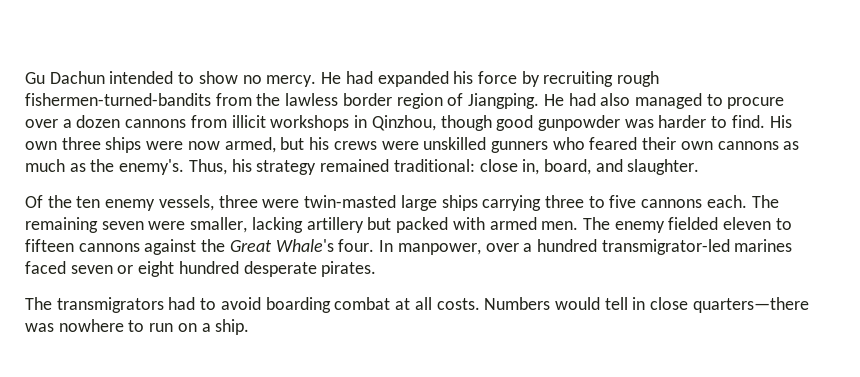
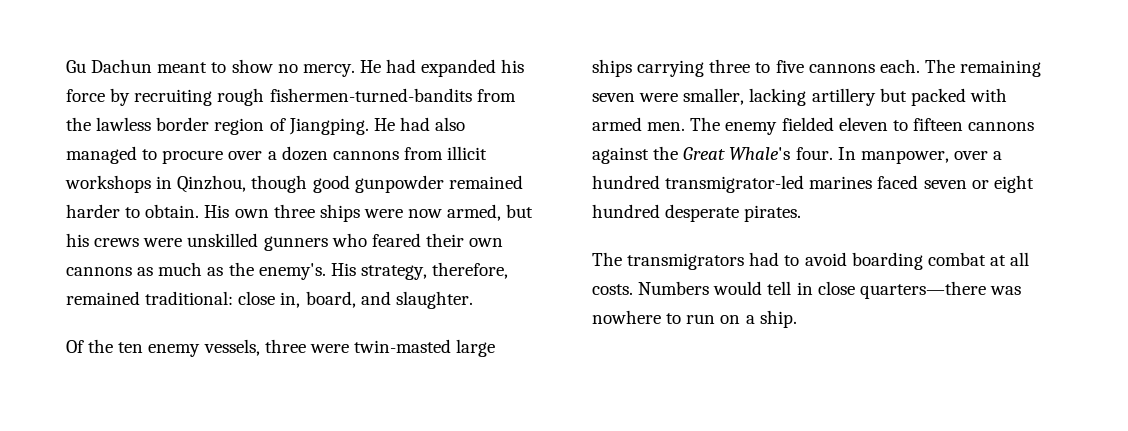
- Gu Dachun intended to show no mercy.
+ Gu Dachun meant to show no mercy.
- He had also managed to procure over a dozen cannons from illicit workshops in Qinzhou, though good gunpowder was harder to find.
+ He had also managed to procure over a dozen cannons from illicit workshops in Qinzhou, though good gunpowder remained harder to obtain.
- Thus, his strategy remained traditional: close in, board, and slaughter.
+ His strategy, therefore, remained traditional: close in, board, and slaughter.

